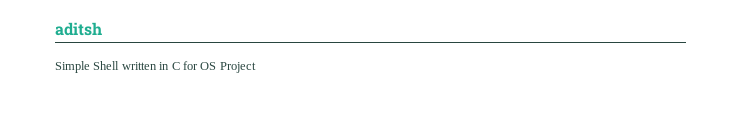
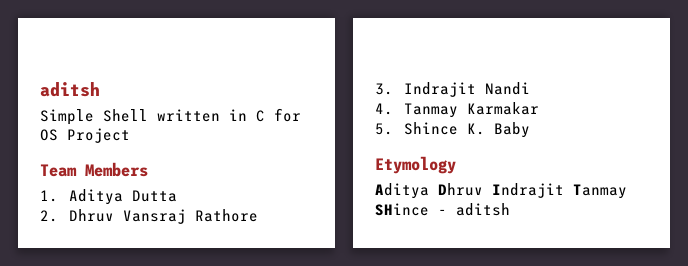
+ Team Members
+ 1. Aditya Dutta
+ 2. Dhruv Vansraj Rathore
+ 3. Indrajit Nandi
+ 4. Tanmay Karmakar
+ 5. Shince K. Baby
+ Etymology
+ Aditya Dhruv Indrajit Tanmay SHince - aditsh

